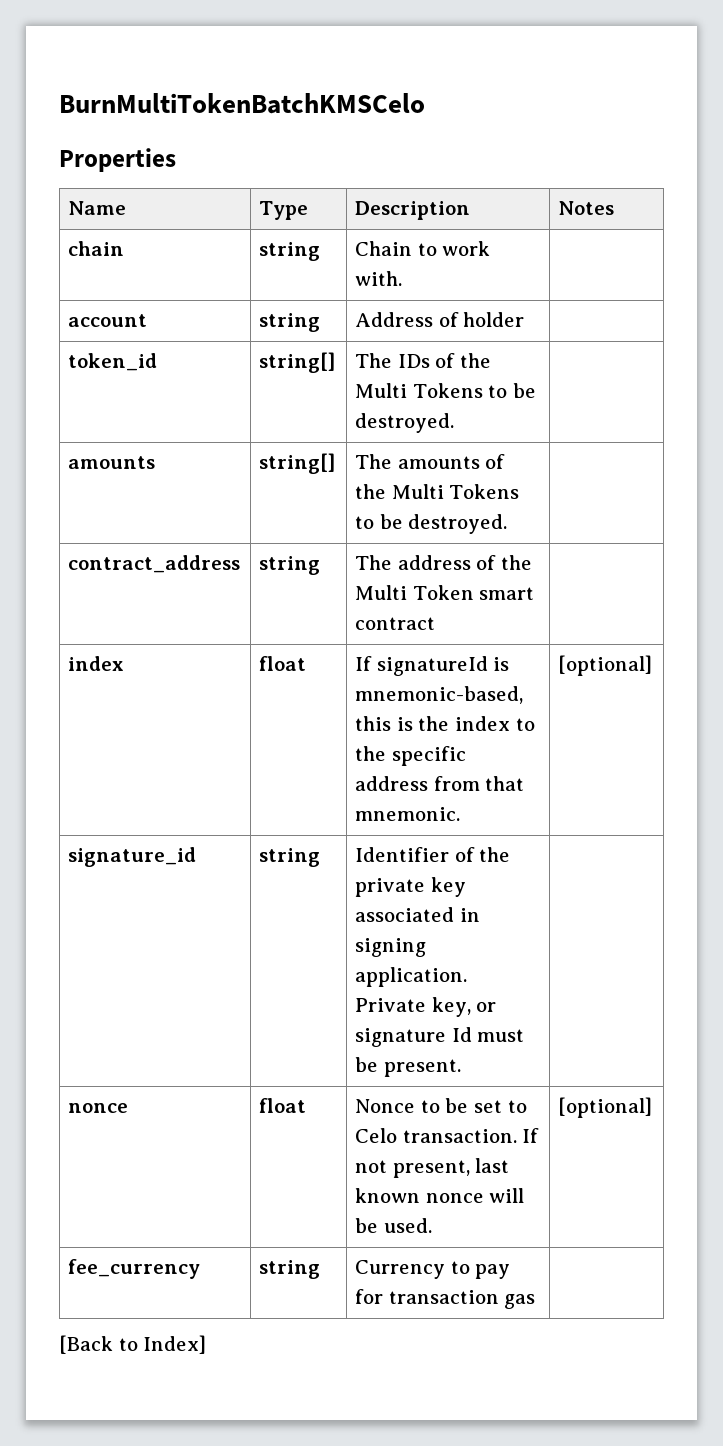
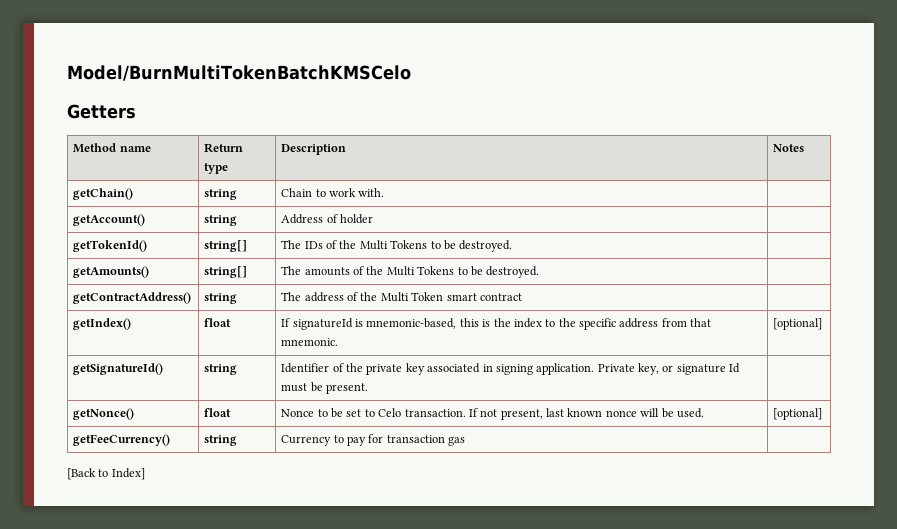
- BurnMultiTokenBatchKMSCelo
- Properties
- Name | Type | Description | Notes
+ Model/BurnMultiTokenBatchKMSCelo
+ Getters
+ Method name | Return type | Description | Notes
- chain | string | Chain to work with. |
+ getChain() | string | Chain to work with. |
- account | string | Address of holder |
+ getAccount() | string | Address of holder |
- token_id | string[] | The IDs of the Multi Tokens to be destroyed. |
+ getTokenId() | string[] | The IDs of the Multi Tokens to be destroyed. |
- amounts | string[] | The amounts of the Multi Tokens to be destroyed. |
+ getAmounts() | string[] | The amounts of the Multi Tokens to be destroyed. |
- contract_address | string | The address of the Multi Token smart contract |
+ getContractAddress() | string | The address of the Multi Token smart contract |
- index | float | If signatureId is mnemonic-based, this is the index to the specific address from that mnemonic. | [optional]
+ getIndex() | float | If signatureId is mnemonic-based, this is the index to the specific address from that mnemonic. | [optional]
- signature_id | string | Identifier of the private key associated in signing application. Private key, or signature Id must be present. |
+ getSignatureId() | string | Identifier of the private key associated in signing application. Private key, or signature Id must be present. |
- nonce | float | Nonce to be set to Celo transaction. If not present, last known nonce will be used. | [optional]
+ getNonce() | float | Nonce to be set to Celo transaction. If not present, last known nonce will be used. | [optional]
- fee_currency | string | Currency to pay for transaction gas |
+ getFeeCurrency() | string | Currency to pay for transaction gas |

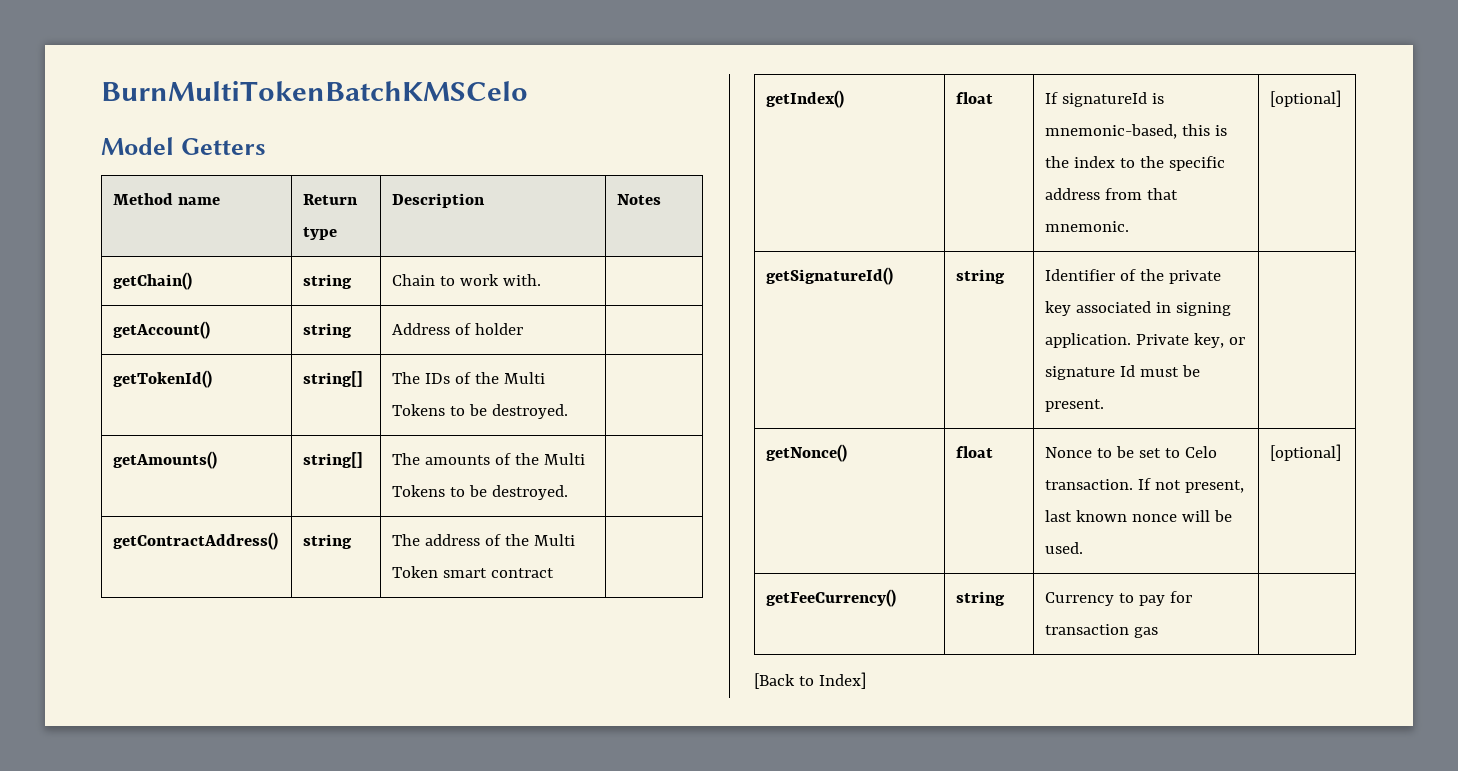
- Model/BurnMultiTokenBatchKMSCelo
- Getters
+ BurnMultiTokenBatchKMSCelo
+ Model Getters

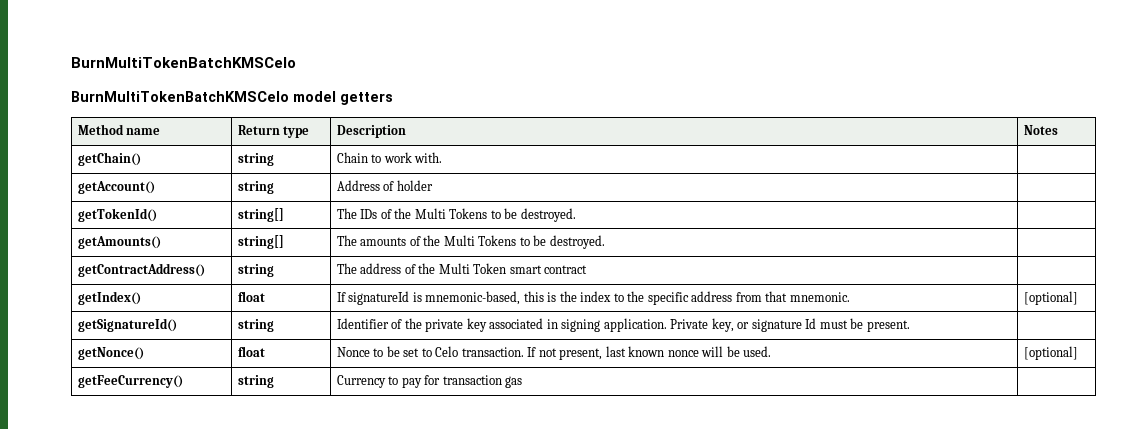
- Model Getters
+ BurnMultiTokenBatchKMSCelo model getters
- [Back to Index]

